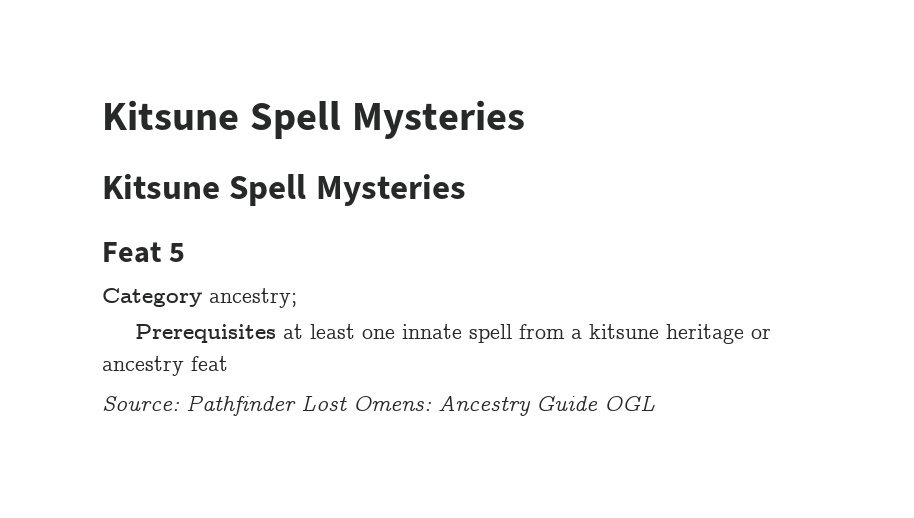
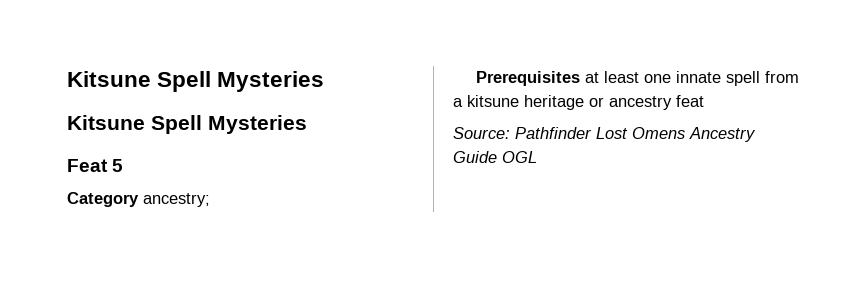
- Source: Pathfinder Lost Omens: Ancestry Guide OGL
+ Source: Pathfinder Lost Omens Ancestry Guide OGL

